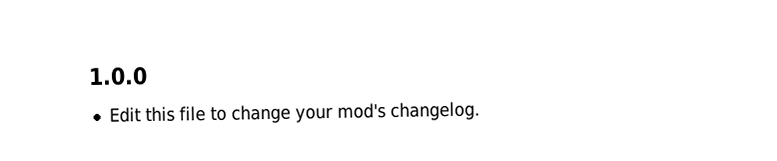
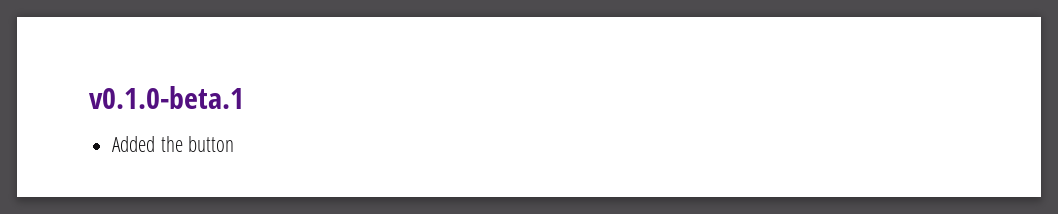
- 1.0.0
- Edit this file to change your mod's changelog.
+ v0.1.0-beta.1
+ Added the button

